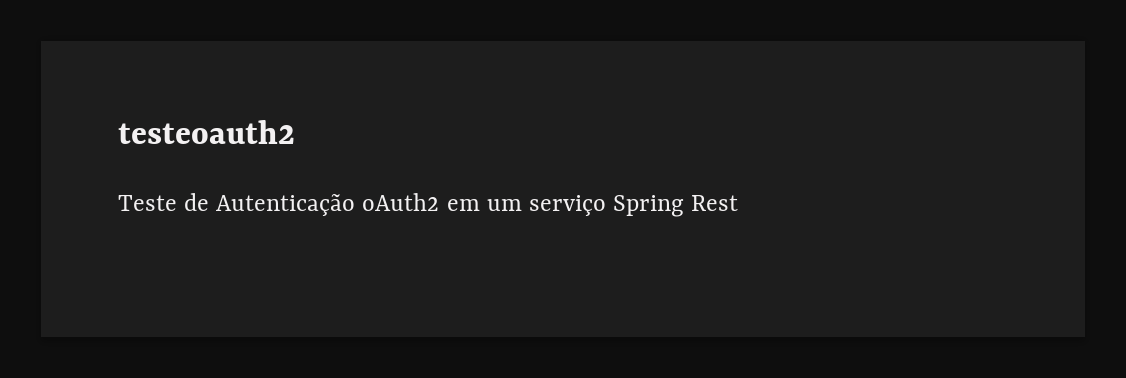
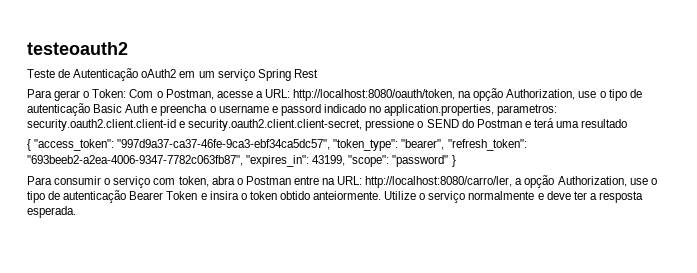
+ Para gerar o Token: Com o Postman, acesse a URL: http://localhost:8080/oauth/token, na opção Authorization, use o tipo de autenticação Basic Auth e preencha o username e passord indicado no application.properties, parametros: security.oauth2.client.client-id e security.oauth2.client.client-secret, pressione o SEND do Postman e terá uma resultado
+ { "access_token": "997d9a37-ca37-46fe-9ca3-ebf34ca5dc57", "token_type": "bearer", "refresh_token": "693beeb2-a2ea-4006-9347-7782c063fb87", "expires_in": 43199, "scope": "password" }
+ Para consumir o serviço com token, abra o Postman entre na URL: http://localhost:8080/carro/ler, a opção Authorization, use o tipo de autenticação Bearer Token e insira o token obtido anteiormente. Utilize o serviço normalmente e deve ter a resposta esperada.

